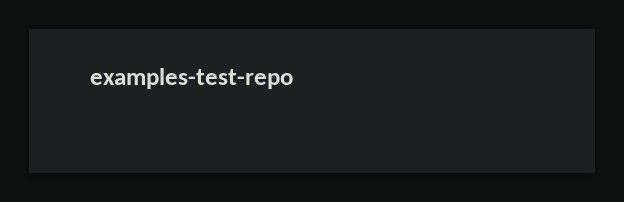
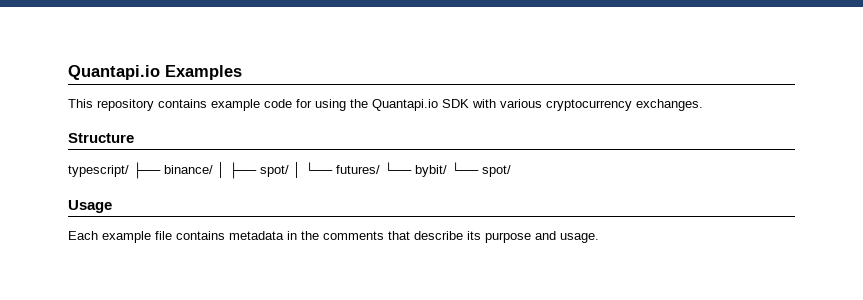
- examples-test-repo
+ Quantapi.io Examples
+ This repository contains example code for using the Quantapi.io SDK with various cryptocurrency exchanges.
+ Structure
+ typescript/ ├── binance/ │ ├── spot/ │ └── futures/ └── bybit/ └── spot/
+ Usage
+ Each example file contains metadata in the comments that describe its purpose and usage.

